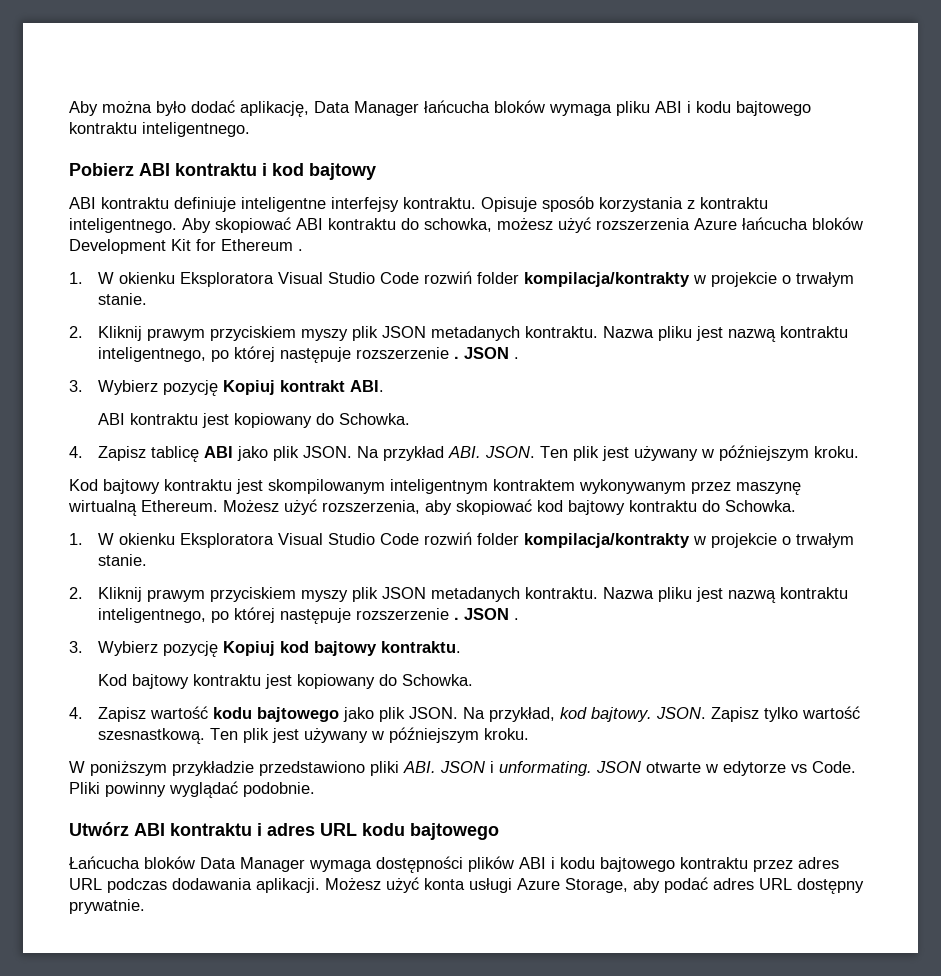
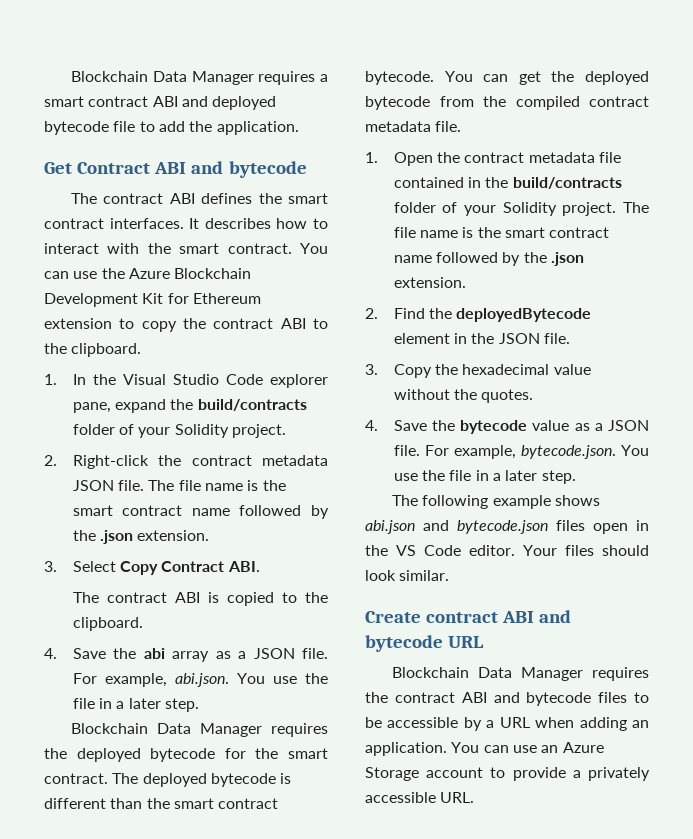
- Aby można było dodać aplikację, Data Manager łańcucha bloków wymaga pliku ABI i kodu bajtowego kontraktu inteligentnego.
- Pobierz ABI kontraktu i kod bajtowy
- ABI kontraktu definiuje inteligentne interfejsy kontraktu. Opisuje sposób korzystania z kontraktu inteligentnego. Aby skopiować ABI kontraktu do schowka, możesz użyć rozszerzenia Azure łańcucha bloków Development Kit for Ethereum .
- 1. W okienku Eksploratora Visual Studio Code rozwiń folder kompilacja/kontrakty w projekcie o trwałym stanie.
- 2. Kliknij prawym przyciskiem myszy plik JSON metadanych kontraktu. Nazwa pliku jest nazwą kontraktu inteligentnego, po której następuje rozszerzenie . JSON .
- 3. Wybierz pozycję Kopiuj kontrakt ABI.
- ABI kontraktu jest kopiowany do Schowka.
- 4. Zapisz tablicę ABI jako plik JSON. Na przykład ABI. JSON. Ten plik jest używany w późniejszym kroku.
- Kod bajtowy kontraktu jest skompilowanym inteligentnym kontraktem wykonywanym przez maszynę wirtualną Ethereum. Możesz użyć rozszerzenia, aby skopiować kod bajtowy kontraktu do Schowka.
- 1. W okienku Eksploratora Visual Studio Code rozwiń folder kompilacja/kontrakty w projekcie o trwałym stanie.
- 2. Kliknij prawym przyciskiem myszy plik JSON metadanych kontraktu. Nazwa pliku jest nazwą kontraktu inteligentnego, po której następuje rozszerzenie . JSON .
- 3. Wybierz pozycję Kopiuj kod bajtowy kontraktu.
- Kod bajtowy kontraktu jest kopiowany do Schowka.
- 4. Zapisz wartość kodu bajtowego jako plik JSON. Na przykład, kod bajtowy. JSON. Zapisz tylko wartość szesnastkową. Ten plik jest używany w późniejszym kroku.
- W poniższym przykładzie przedstawiono pliki ABI. JSON i unformating. JSON otwarte w edytorze vs Code. Pliki powinny wyglądać podobnie.
- Utwórz ABI kontraktu i adres URL kodu bajtowego
- Łańcucha bloków Data Manager wymaga dostępności plików ABI i kodu bajtowego kontraktu przez adres URL podczas dodawania aplikacji. Możesz użyć konta usługi Azure Storage, aby podać adres URL dostępny prywatnie.
+ Blockchain Data Manager requires a smart contract ABI and deployed bytecode file to add the application.
+ Get Contract ABI and bytecode
+ The contract ABI defines the smart contract interfaces. It describes how to interact with the smart contract. You can use the Azure Blockchain Development Kit for Ethereum extension to copy the contract ABI to the clipboard.
+ 1. In the Visual Studio Code explorer pane, expand the build/contracts folder of your Solidity project.
+ 2. Right-click the contract metadata JSON file. The file name is the smart contract name followed by the .json extension.
+ 3. Select Copy Contract ABI.
+ The contract ABI is copied to the clipboard.
+ 4. Save the abi array as a JSON file. For example, abi.json. You use the file in a later step.
+ Blockchain Data Manager requires the deployed bytecode for the smart contract. The deployed bytecode is different than the smart contract bytecode. You can get the deployed bytecode from the compiled contract metadata file.
+ 1. Open the contract metadata file contained in the build/contracts folder of your Solidity project. The file name is the smart contract name followed by the .json extension.
+ 2. Find the deployedBytecode element in the JSON file.
+ 3. Copy the hexadecimal value without the quotes.
+ 4. Save the bytecode value as a JSON file. For example, bytecode.json. You use the file in a later step.
+ The following example shows abi.json and bytecode.json files open in the VS Code editor. Your files should look similar.
+ Create contract ABI and bytecode URL
+ Blockchain Data Manager requires the contract ABI and bytecode files to be accessible by a URL when adding an application. You can use an Azure Storage account to provide a privately accessible URL.

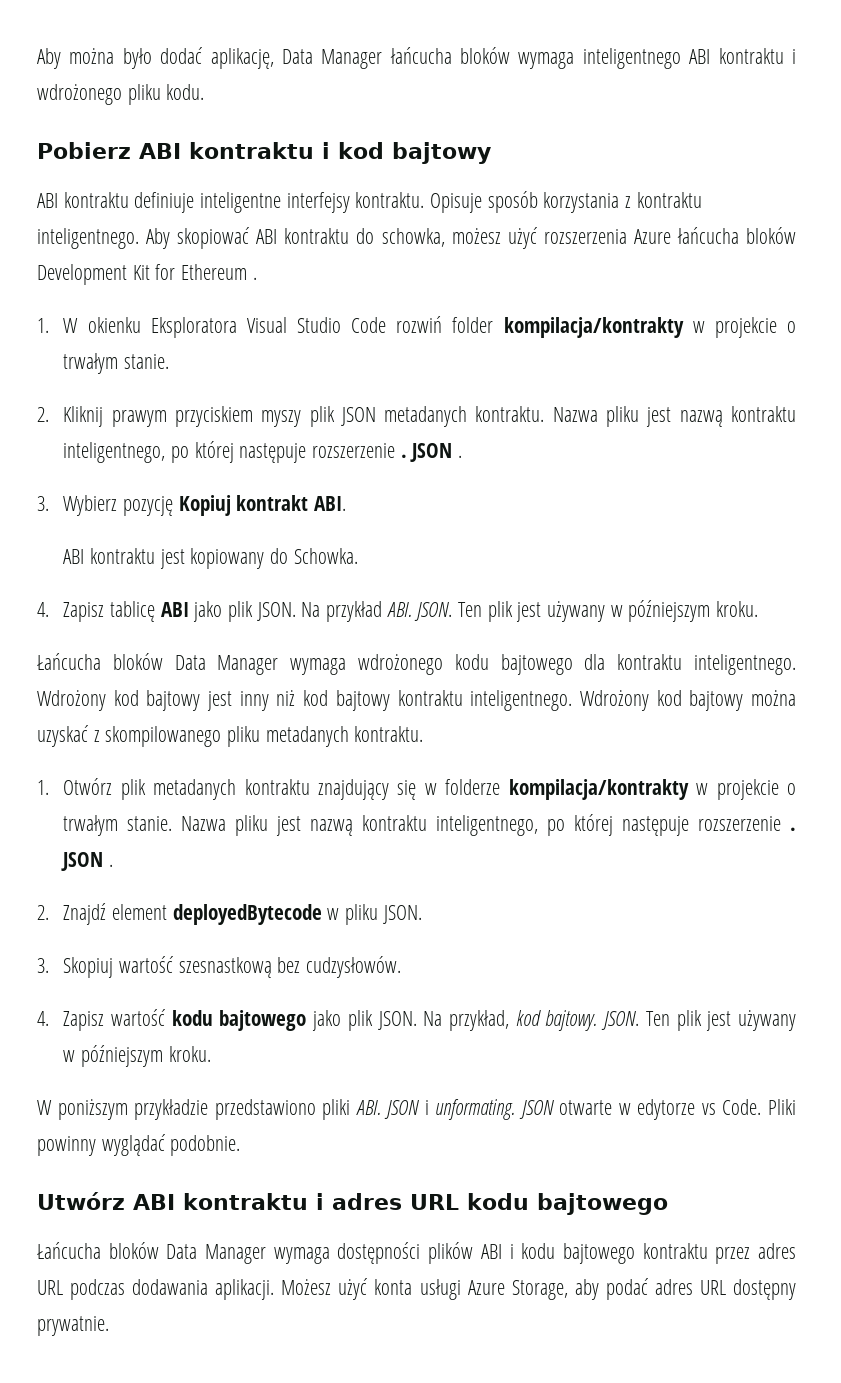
- Blockchain Data Manager requires a smart contract ABI and deployed bytecode file to add the application.
- Get Contract ABI and bytecode
- The contract ABI defines the smart contract interfaces. It describes how to interact with the smart contract. You can use the Azure Blockchain Development Kit for Ethereum extension to copy the contract ABI to the clipboard.
- 1. In the Visual Studio Code explorer pane, expand the build/contracts folder of your Solidity project.
- 2. Right-click the contract metadata JSON file. The file name is the smart contract name followed by the .json extension.
- 3. Select Copy Contract ABI.
- The contract ABI is copied to the clipboard.
- 4. Save the abi array as a JSON file. For example, abi.json. You use the file in a later step.
- Blockchain Data Manager requires the deployed bytecode for the smart contract. The deployed bytecode is different than the smart contract bytecode. You can get the deployed bytecode from the compiled contract metadata file.
- 1. Open the contract metadata file contained in the build/contracts folder of your Solidity project. The file name is the smart contract name followed by the .json extension.
- 2. Find the deployedBytecode element in the JSON file.
- 3. Copy the hexadecimal value without the quotes.
- 4. Save the bytecode value as a JSON file. For example, bytecode.json. You use the file in a later step.
- The following example shows abi.json and bytecode.json files open in the VS Code editor. Your files should look similar.
- Create contract ABI and bytecode URL
- Blockchain Data Manager requires the contract ABI and bytecode files to be accessible by a URL when adding an application. You can use an Azure Storage account to provide a privately accessible URL.
+ Aby można było dodać aplikację, Data Manager łańcucha bloków wymaga inteligentnego ABI kontraktu i wdrożonego pliku kodu.
+ Pobierz ABI kontraktu i kod bajtowy
+ ABI kontraktu definiuje inteligentne interfejsy kontraktu. Opisuje sposób korzystania z kontraktu inteligentnego. Aby skopiować ABI kontraktu do schowka, możesz użyć rozszerzenia Azure łańcucha bloków Development Kit for Ethereum .
+ 1. W okienku Eksploratora Visual Studio Code rozwiń folder kompilacja/kontrakty w projekcie o trwałym stanie.
+ 2. Kliknij prawym przyciskiem myszy plik JSON metadanych kontraktu. Nazwa pliku jest nazwą kontraktu inteligentnego, po której następuje rozszerzenie . JSON .
+ 3. Wybierz pozycję Kopiuj kontrakt ABI.
+ ABI kontraktu jest kopiowany do Schowka.
+ 4. Zapisz tablicę ABI jako plik JSON. Na przykład ABI. JSON. Ten plik jest używany w późniejszym kroku.
+ Łańcucha bloków Data Manager wymaga wdrożonego kodu bajtowego dla kontraktu inteligentnego. Wdrożony kod bajtowy jest inny niż kod bajtowy kontraktu inteligentnego. Wdrożony kod bajtowy można uzyskać z skompilowanego pliku metadanych kontraktu.
+ 1. Otwórz plik metadanych kontraktu znajdujący się w folderze kompilacja/kontrakty w projekcie o trwałym stanie. Nazwa pliku jest nazwą kontraktu inteligentnego, po której następuje rozszerzenie . JSON .
+ 2. Znajdź element deployedBytecode w pliku JSON.
+ 3. Skopiuj wartość szesnastkową bez cudzysłowów.
+ 4. Zapisz wartość kodu bajtowego jako plik JSON. Na przykład, kod bajtowy. JSON. Ten plik jest używany w późniejszym kroku.
+ W poniższym przykładzie przedstawiono pliki ABI. JSON i unformating. JSON otwarte w edytorze vs Code. Pliki powinny wyglądać podobnie.
+ Utwórz ABI kontraktu i adres URL kodu bajtowego
+ Łańcucha bloków Data Manager wymaga dostępności plików ABI i kodu bajtowego kontraktu przez adres URL podczas dodawania aplikacji. Możesz użyć konta usługi Azure Storage, aby podać adres URL dostępny prywatnie.

